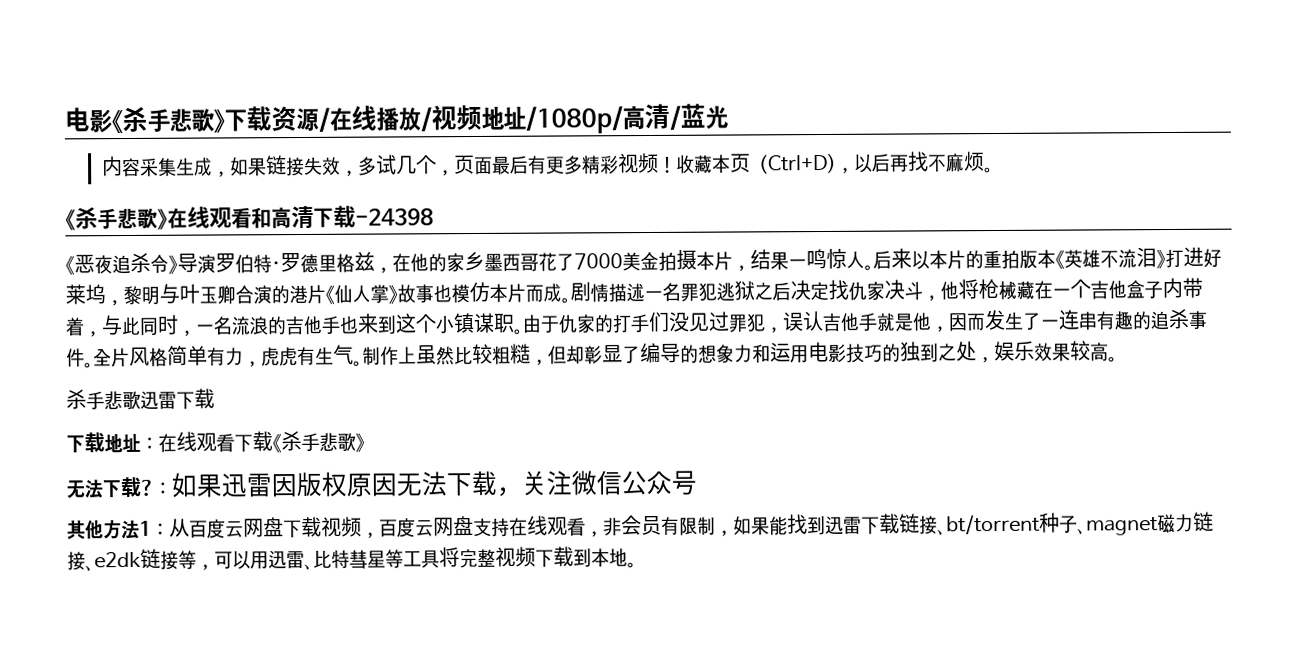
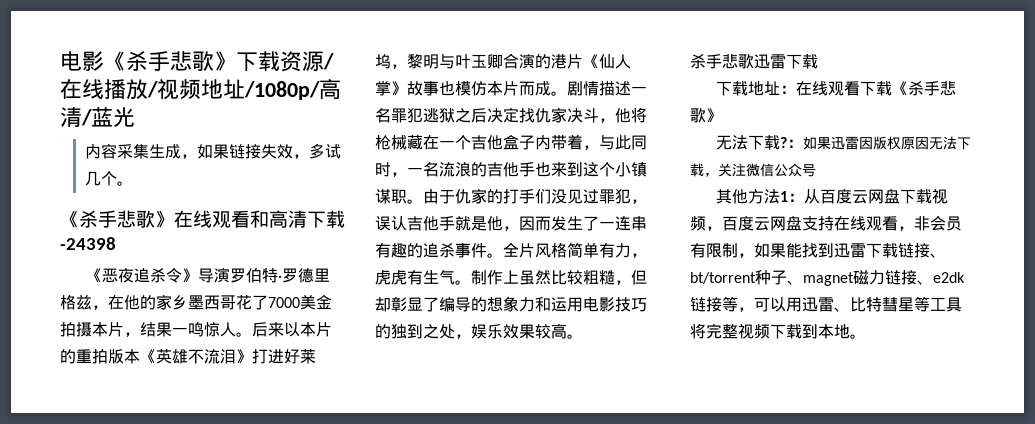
- 内容采集生成，如果链接失效，多试几个，页面最后有更多精彩视频！收藏本页（Ctrl+D)，以后再找不麻烦。
+ 内容采集生成，如果链接失效，多试几个。

